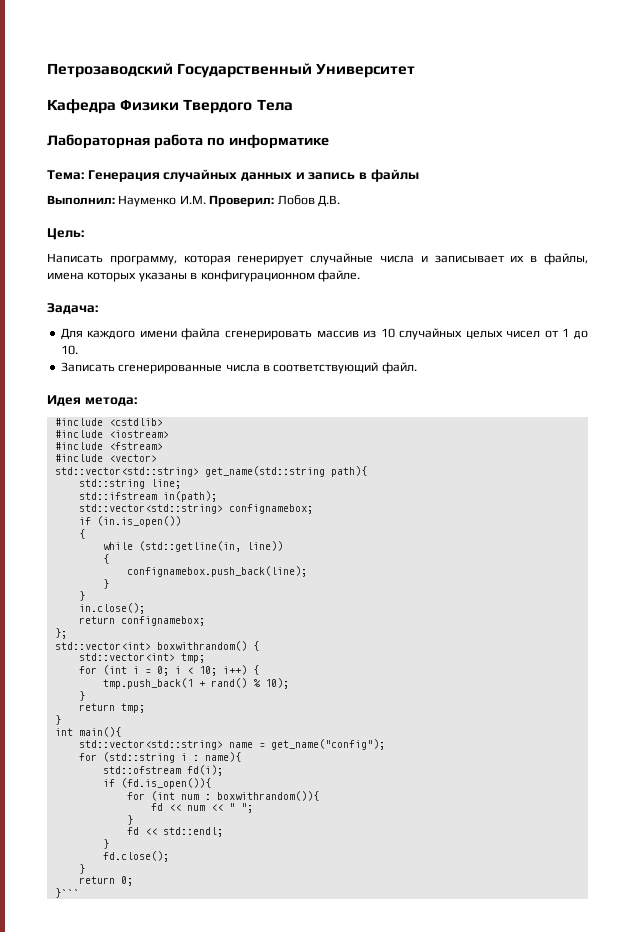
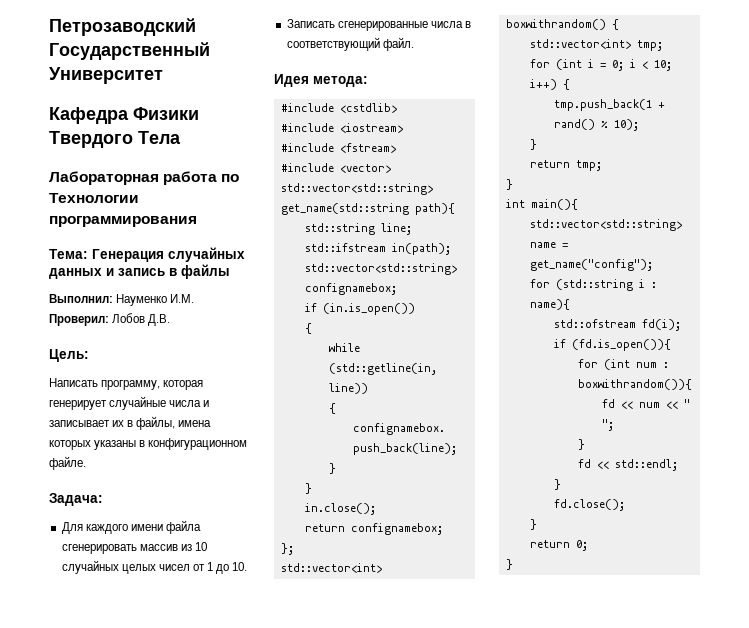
- Лабораторная работа по информатике
+ Лабораторная работа по Технологии программирования
  return 0;
- }```
+ }

